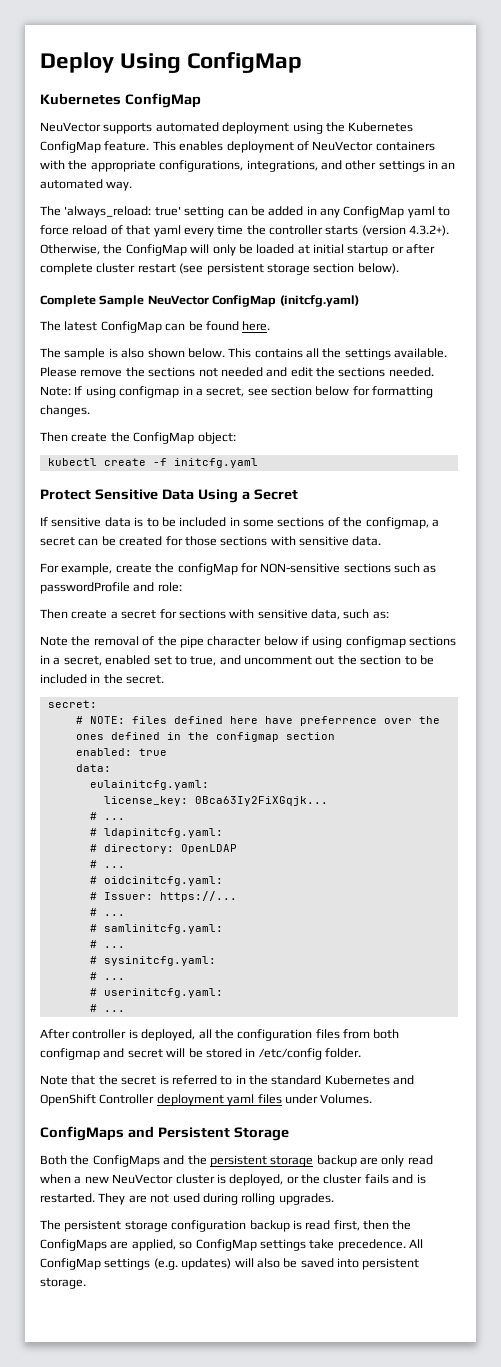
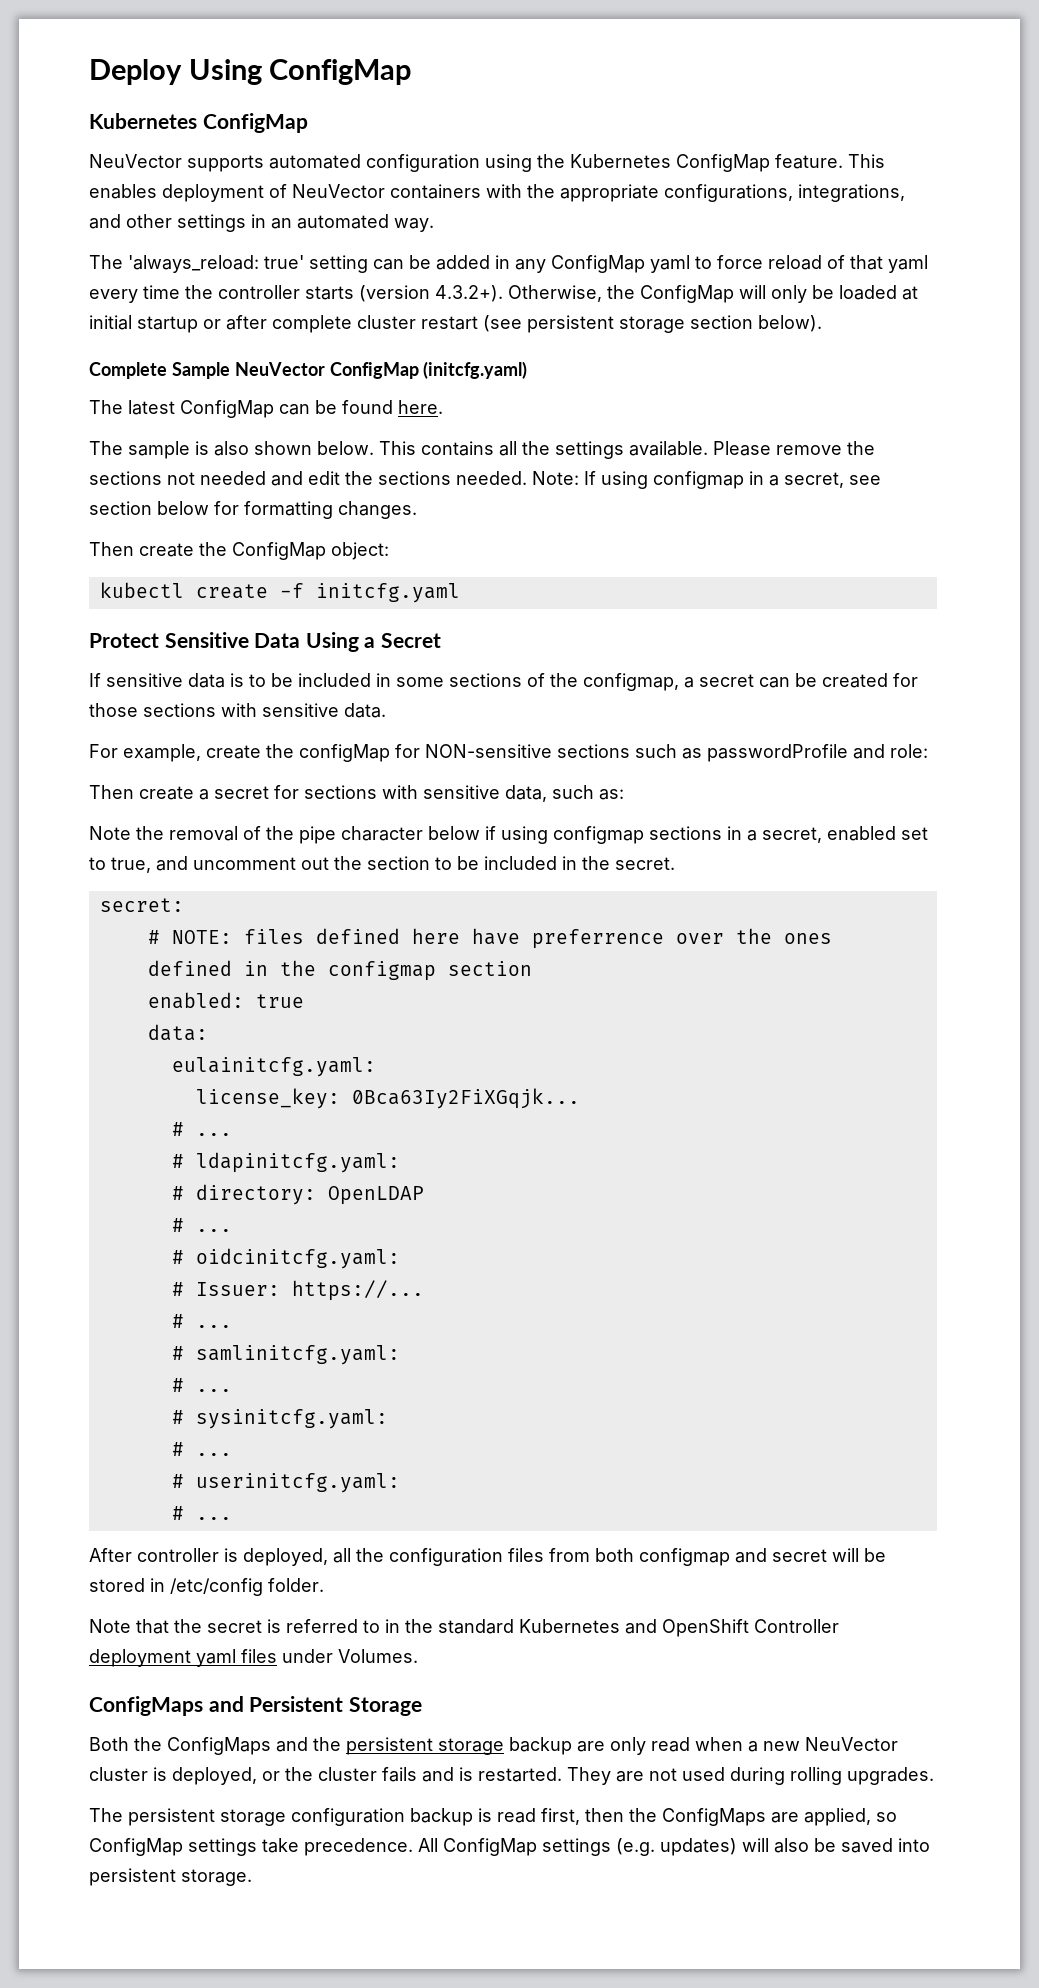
- NeuVector supports automated deployment using the Kubernetes ConfigMap feature.
+ NeuVector supports automated configuration using the Kubernetes ConfigMap feature.

